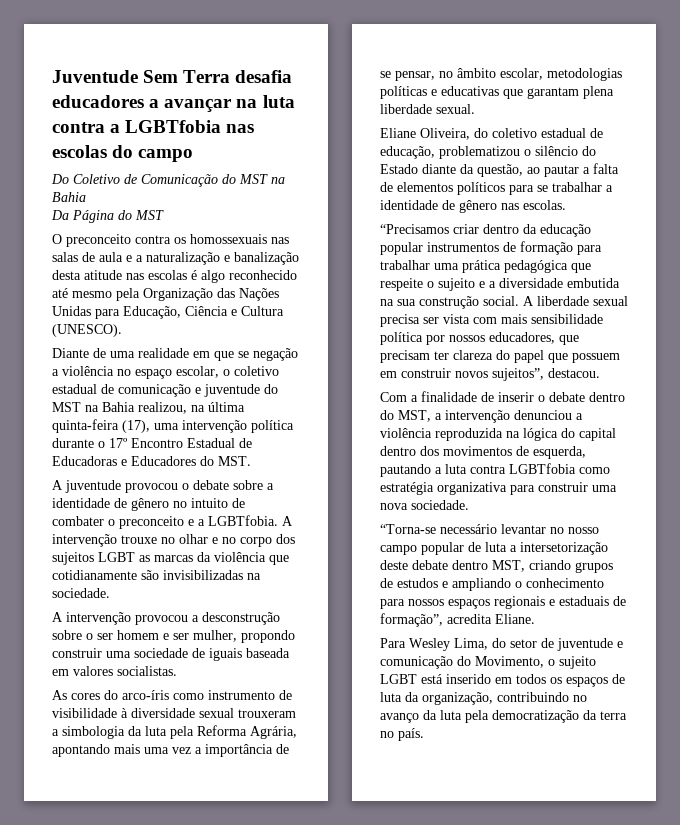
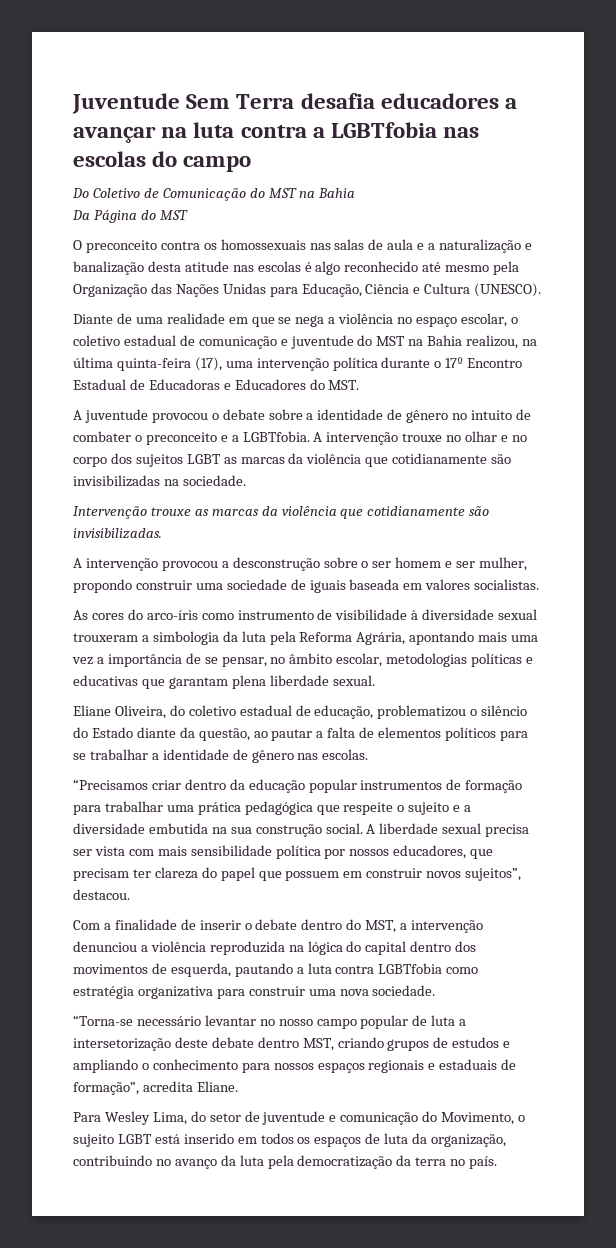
- Diante de uma realidade em que se negação a violência no espaço escolar, o coletivo estadual de comunicação e juventude do MST na Bahia realizou, na última quinta-feira (17), uma intervenção política durante o 17º Encontro Estadual de Educadoras e Educadores do MST.
+ Diante de uma realidade em que se nega a violência no espaço escolar, o coletivo estadual de comunicação e juventude do MST na Bahia realizou, na última quinta-feira (17), uma intervenção política durante o 17º Encontro Estadual de Educadoras e Educadores do MST.
+ Intervenção trouxe as marcas da violência que cotidianamente são invisibilizadas.

